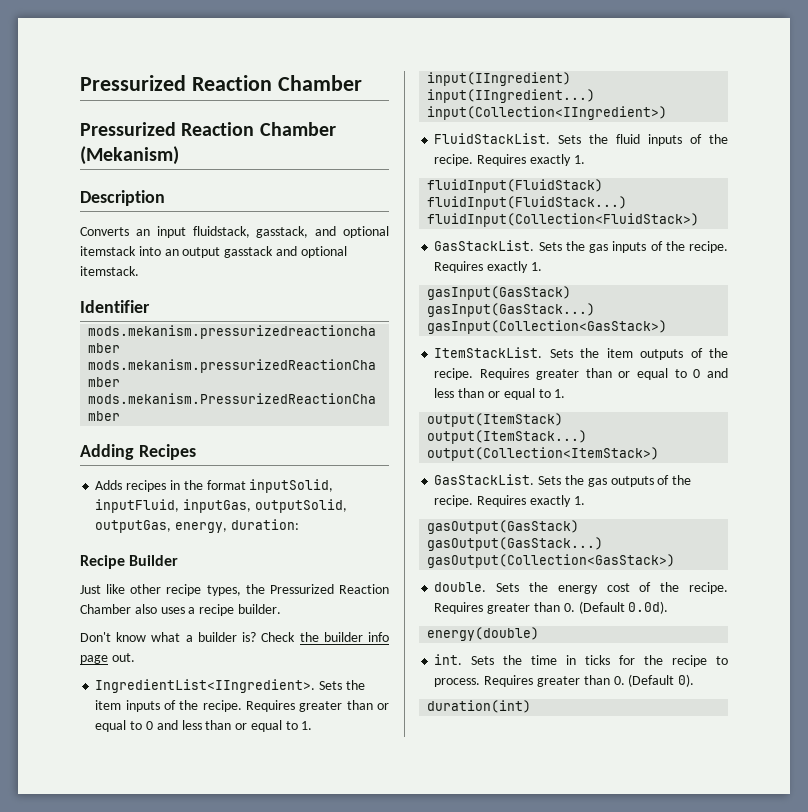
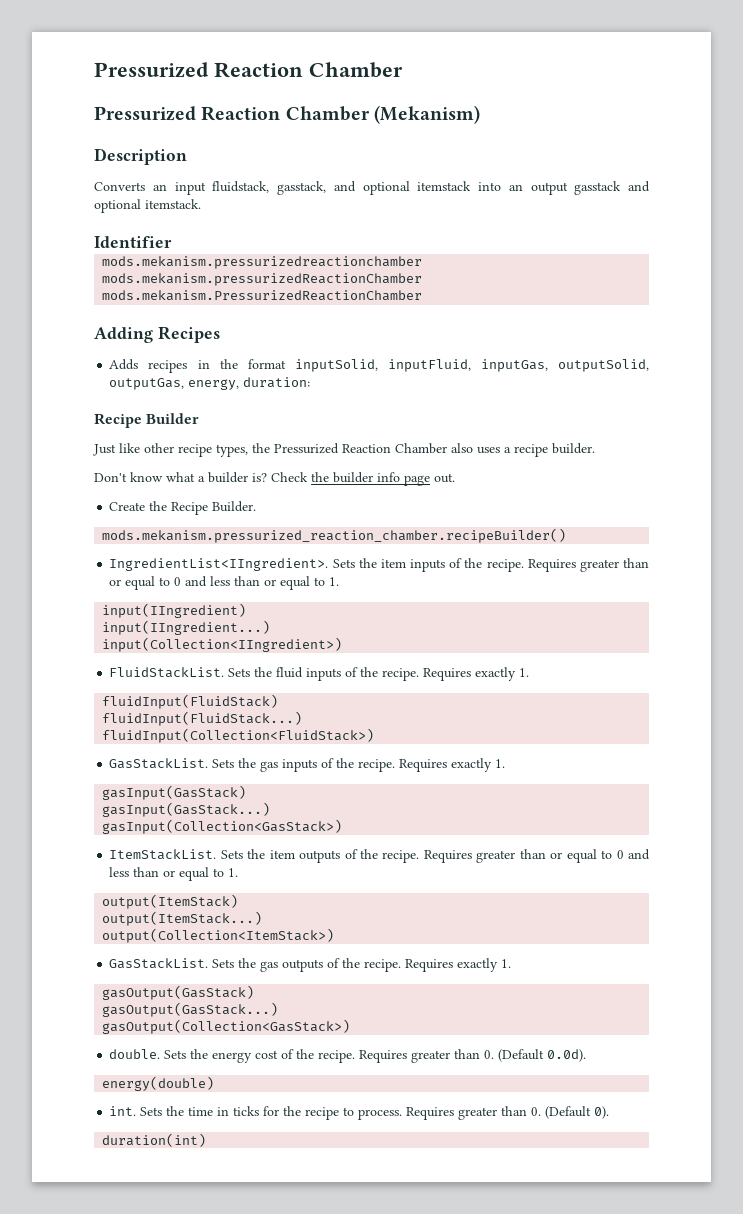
+ Create the Recipe Builder.
+ mods.mekanism.pressurized_reaction_chamber.recipeBuilder()

